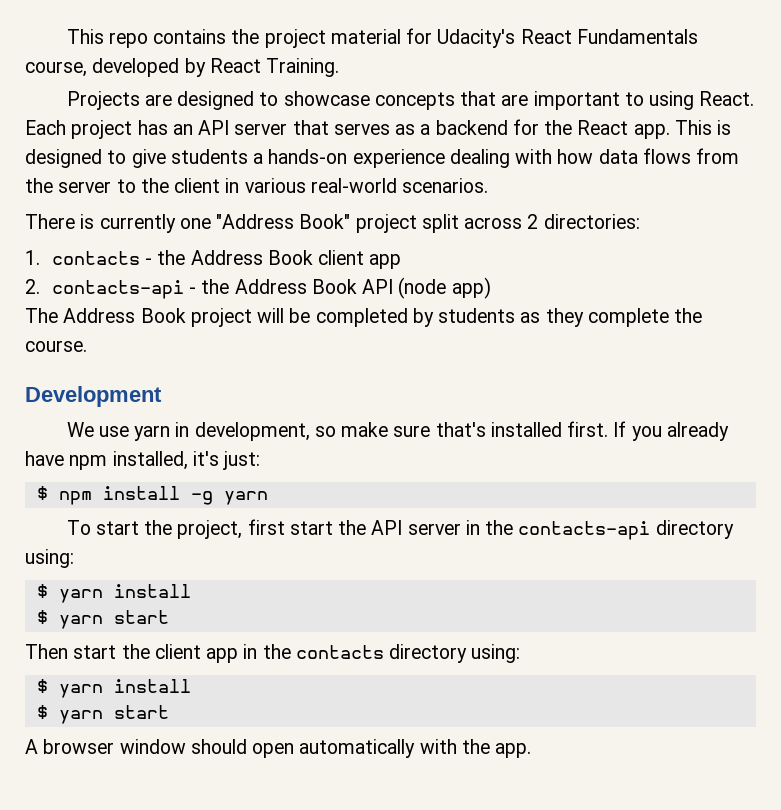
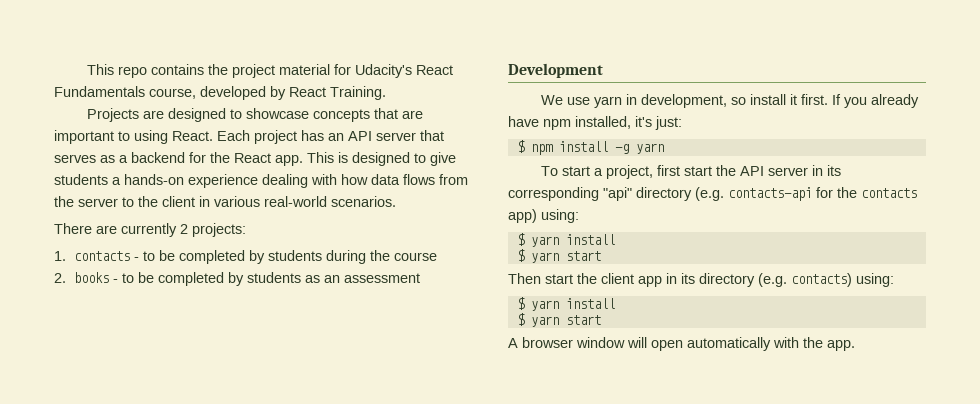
- There is currently one "Address Book" project split across 2 directories:
- 1. contacts - the Address Book client app
- 2. contacts-api - the Address Book API (node app)
- The Address Book project will be completed by students as they complete the course.
+ There are currently 2 projects:
+ 1. contacts - to be completed by students during the course
+ 2. books - to be completed by students as an assessment
- We use yarn in development, so make sure that's installed first.
+ We use yarn in development, so install it first.
- To start the project, first start the API server in the contacts-api directory using:
+ To start a project, first start the API server in its corresponding "api" directory (e.g. contacts-api for the contacts app) using:
- Then start the client app in the contacts directory using:
+ Then start the client app in its directory (e.g. contacts) using:
- A browser window should open automatically with the app.
+ A browser window will open automatically with the app.

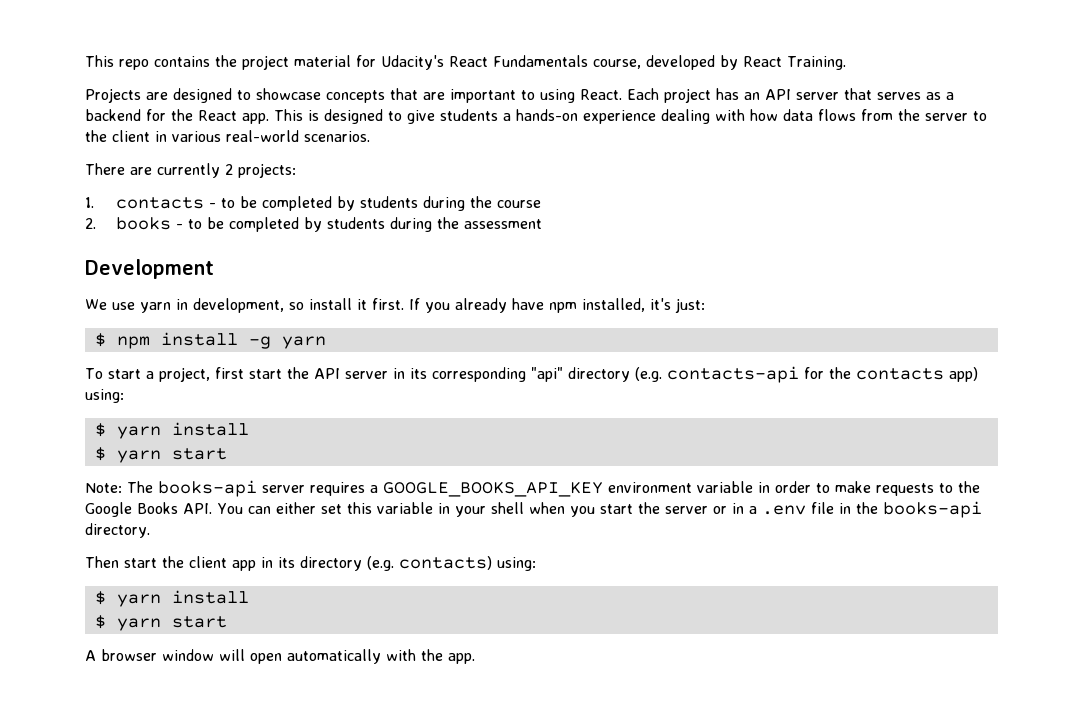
- 2. books - to be completed by students as an assessment
+ 2. books - to be completed by students during the assessment
+ Note: The books-api server requires a GOOGLE_BOOKS_API_KEY environment variable in order to make requests to the Google Books API. You can either set this variable in your shell when you start the server or in a .env file in the books-api directory.

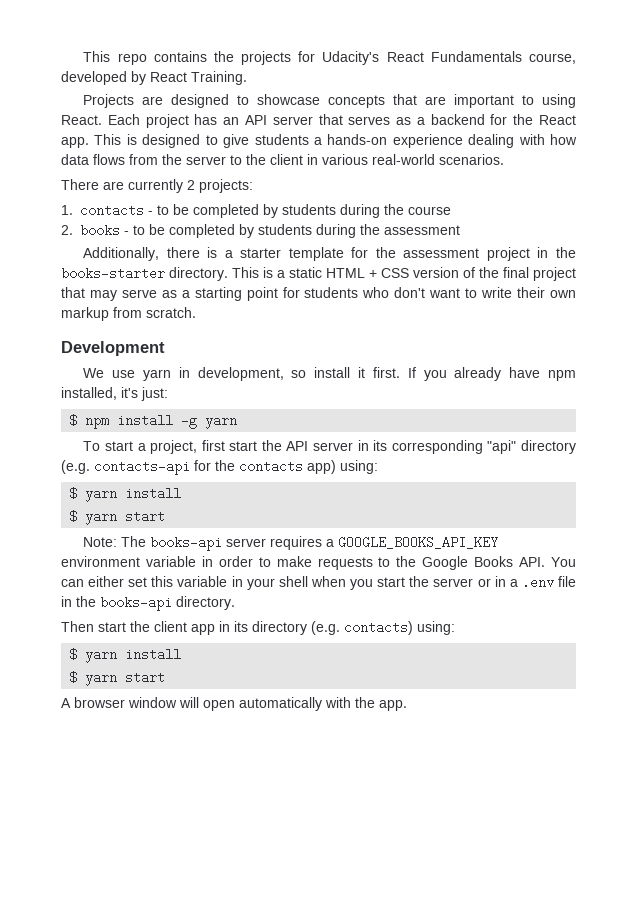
- This repo contains the project material for Udacity's React Fundamentals course, developed by React Training.
+ This repo contains the projects for Udacity's React Fundamentals course, developed by React Training.
+ Additionally, there is a starter template for the assessment project in the books-starter directory. This is a static HTML + CSS version of the final project that may serve as a starting point for students who don't want to write their own markup from scratch.

